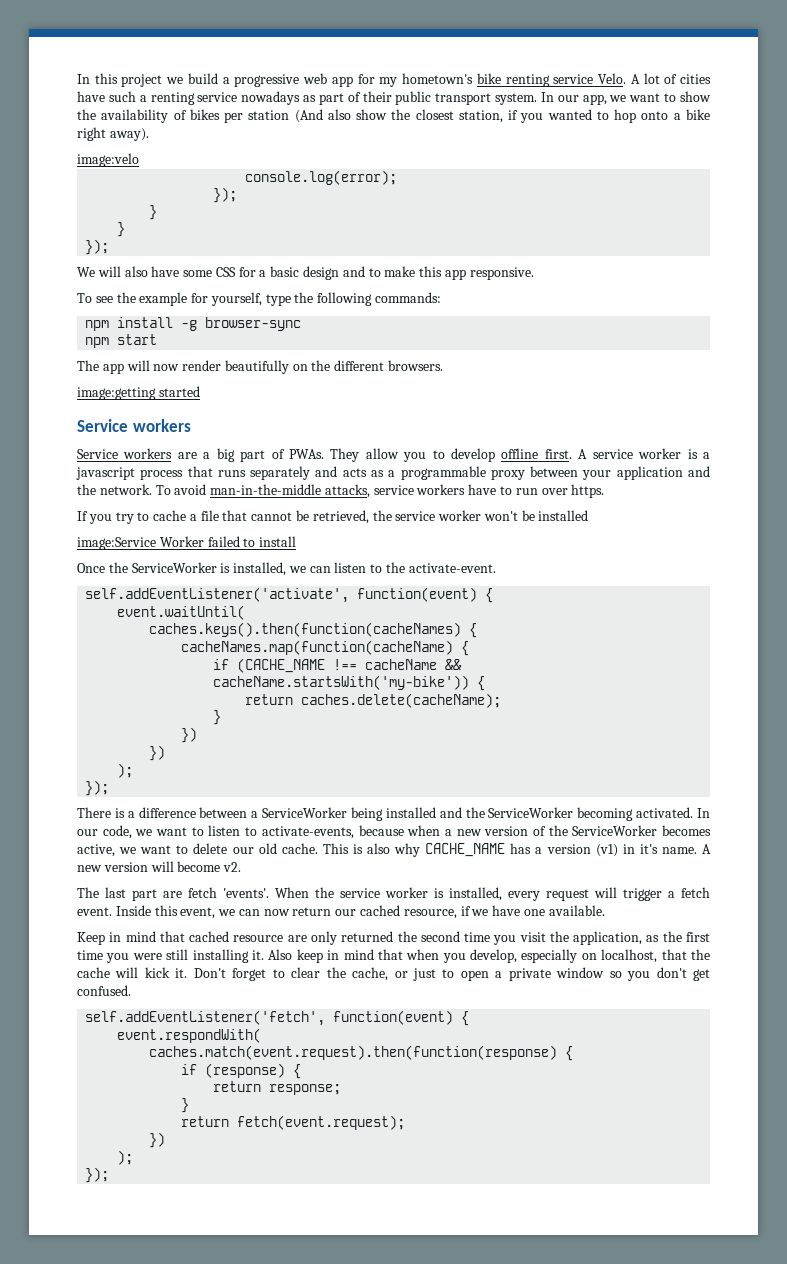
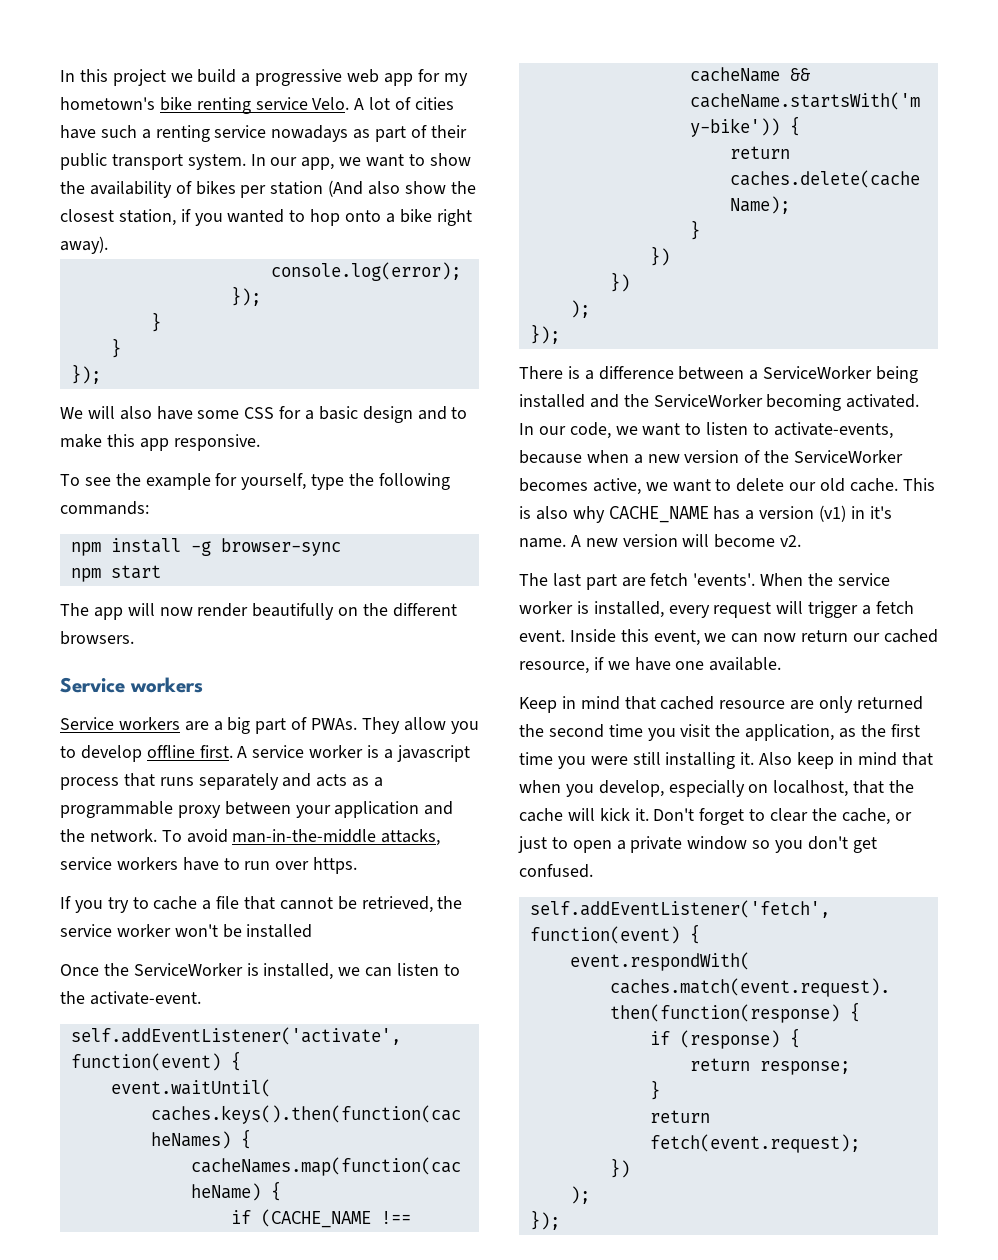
- image:velo
- image:getting started
- image:Service Worker failed to install

